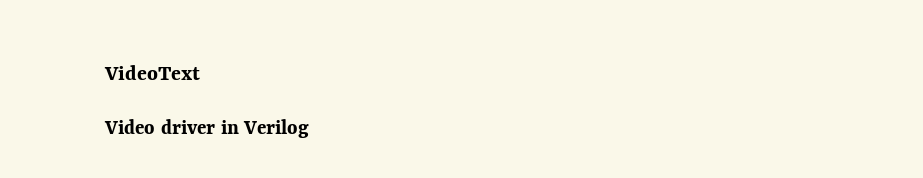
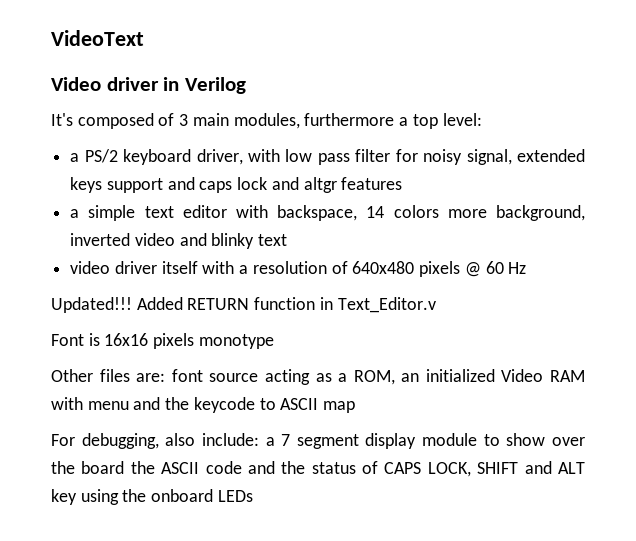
+ It's composed of 3 main modules, furthermore a top level:
+ a PS/2 keyboard driver, with low pass filter for noisy signal, extended keys support and caps lock and altgr features
+ a simple text editor with backspace, 14 colors more background, inverted video and blinky text
+ video driver itself with a resolution of 640x480 pixels @ 60 Hz
+ Updated!!! Added RETURN function in Text_Editor.v
+ Font is 16x16 pixels monotype
+ Other files are: font source acting as a ROM, an initialized Video RAM with menu and the keycode to ASCII map
+ For debugging, also include: a 7 segment display module to show over the board the ASCII code and the status of CAPS LOCK, SHIFT and ALT key using the onboard LEDs

